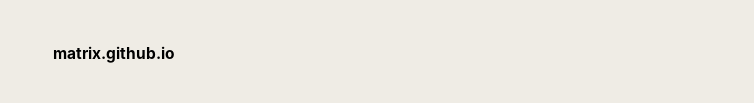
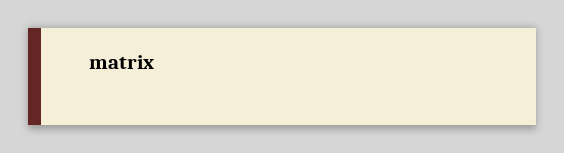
- matrix.github.io
+ matrix

